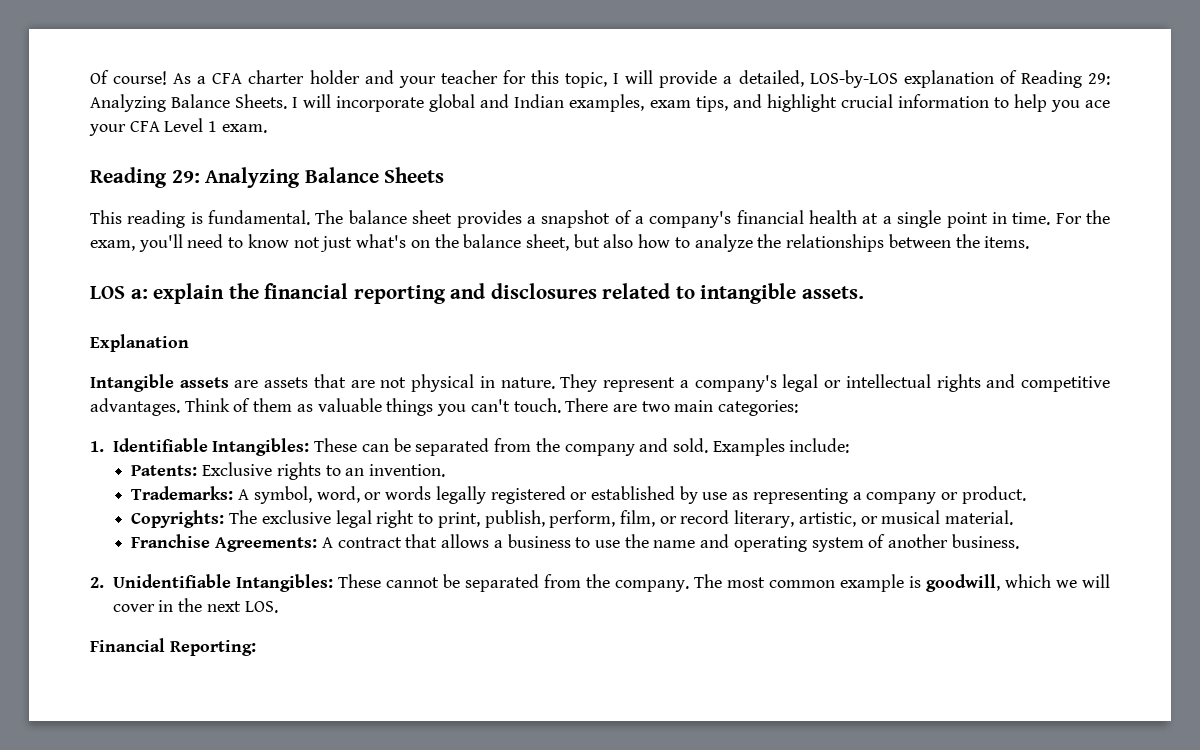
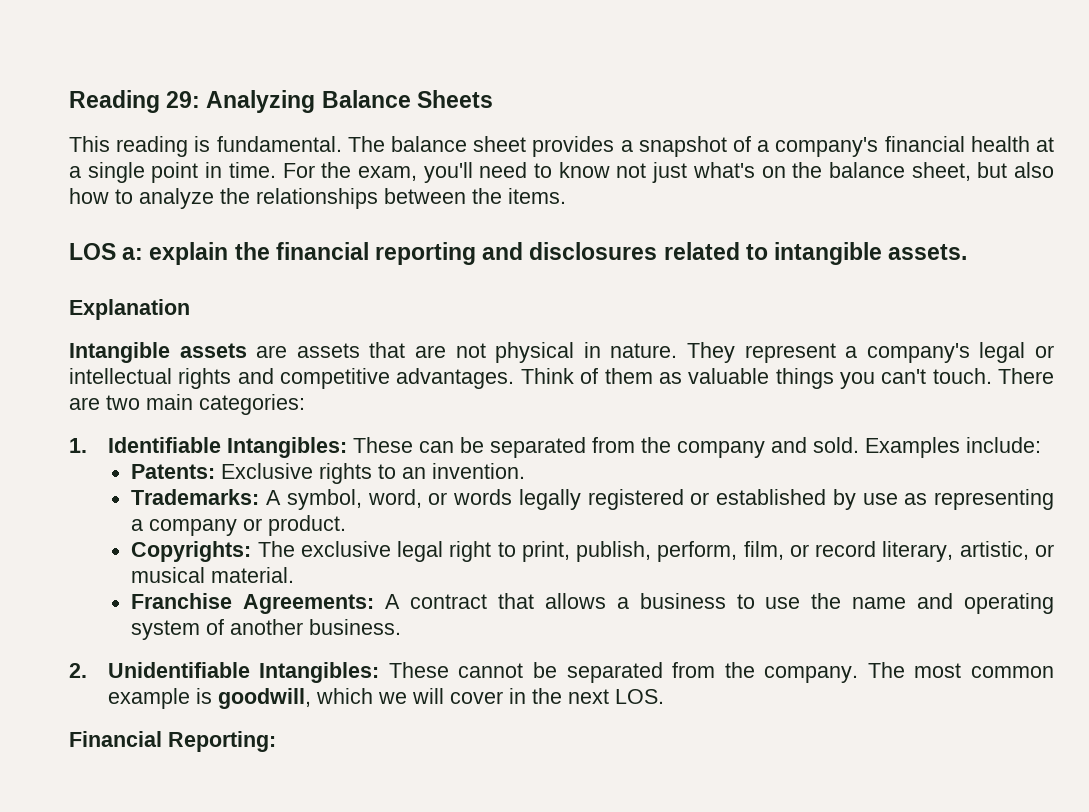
- Of course! As a CFA charter holder and your teacher for this topic, I will provide a detailed, LOS-by-LOS explanation of Reading 29: Analyzing Balance Sheets. I will incorporate global and Indian examples, exam tips, and highlight crucial information to help you ace your CFA Level 1 exam.

